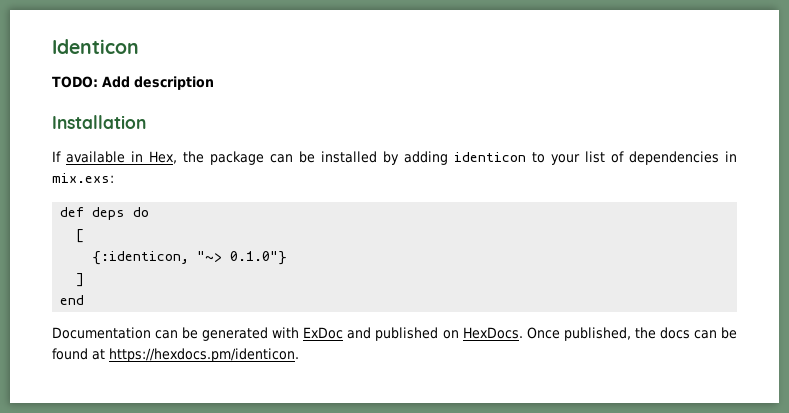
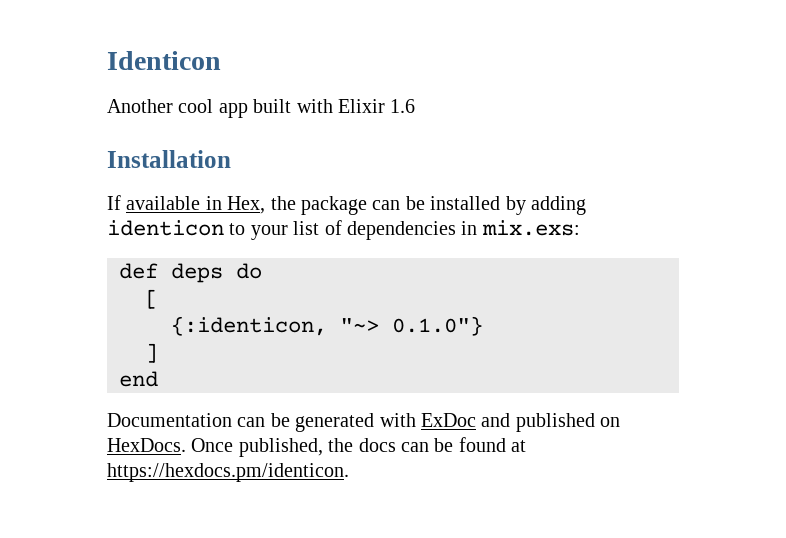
- TODO: Add description
+ Another cool app built with Elixir 1.6

